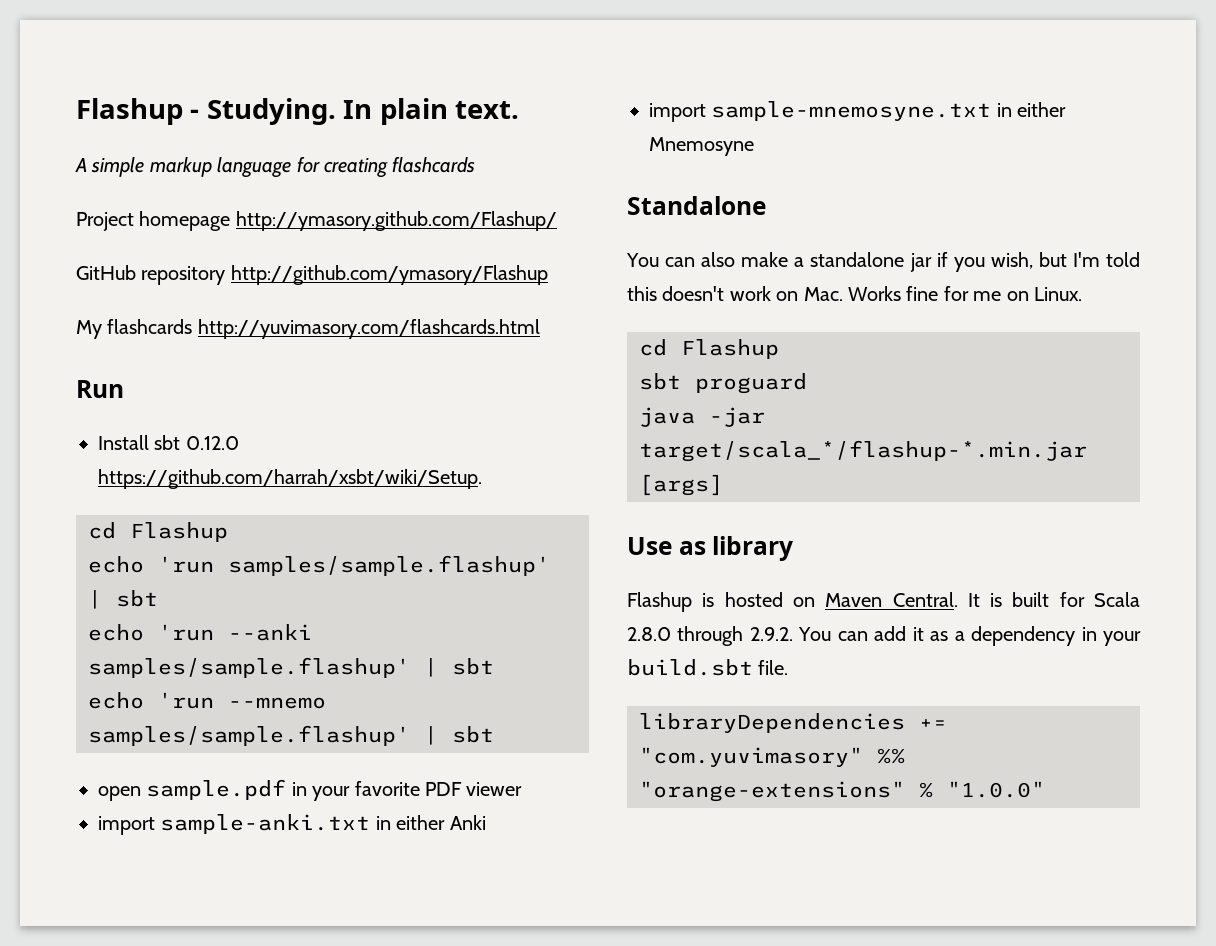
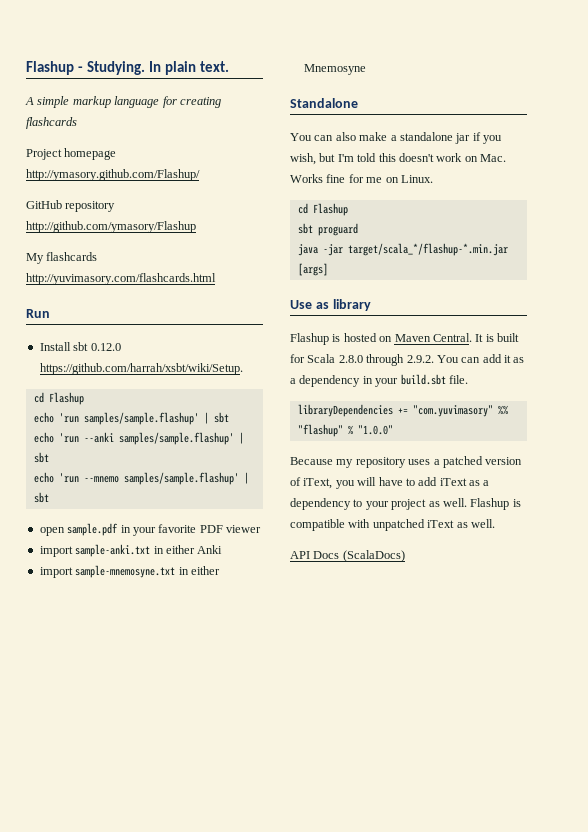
- libraryDependencies += "com.yuvimasory" %% "orange-extensions" % "1.0.0"
+ libraryDependencies += "com.yuvimasory" %% "flashup" % "1.0.0"
+ Because my repository uses a patched version of iText, you will have to add iText as a dependency to your project as well. Flashup is compatible with unpatched iText as well.
+ API Docs (ScalaDocs)

